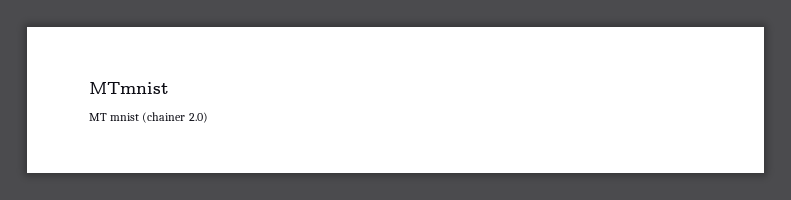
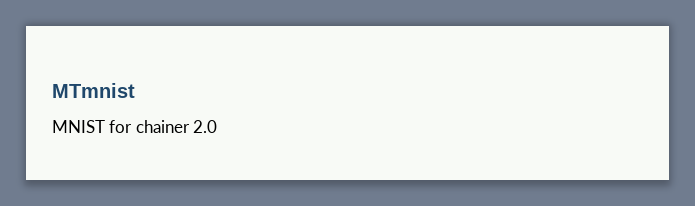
- MT mnist (chainer 2.0)
+ MNIST for chainer 2.0

